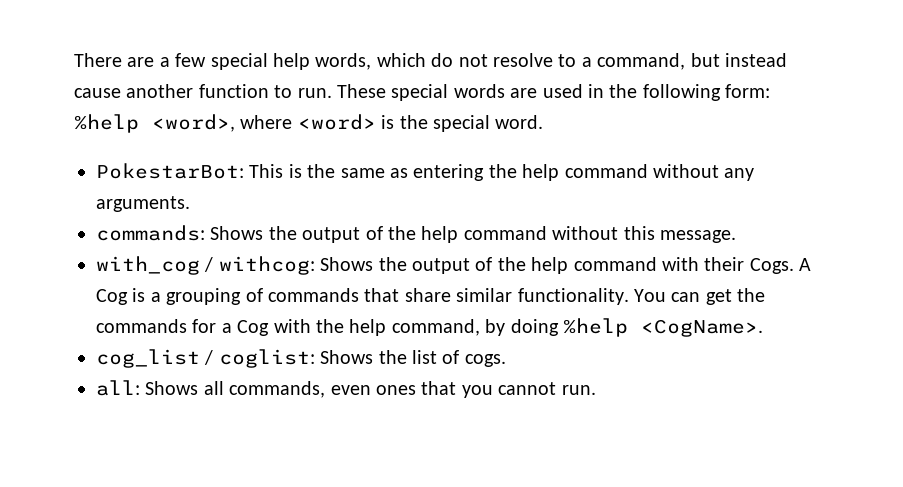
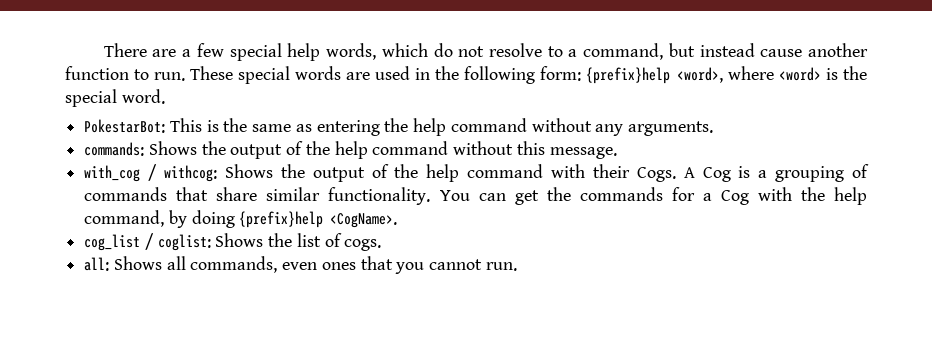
- These special words are used in the following form: %help <word>, where <word> is the special word.
+ These special words are used in the following form: {prefix}help <word>, where <word> is the special word.
- You can get the commands for a Cog with the help command, by doing %help <CogName>.
+ You can get the commands for a Cog with the help command, by doing {prefix}help <CogName>.

